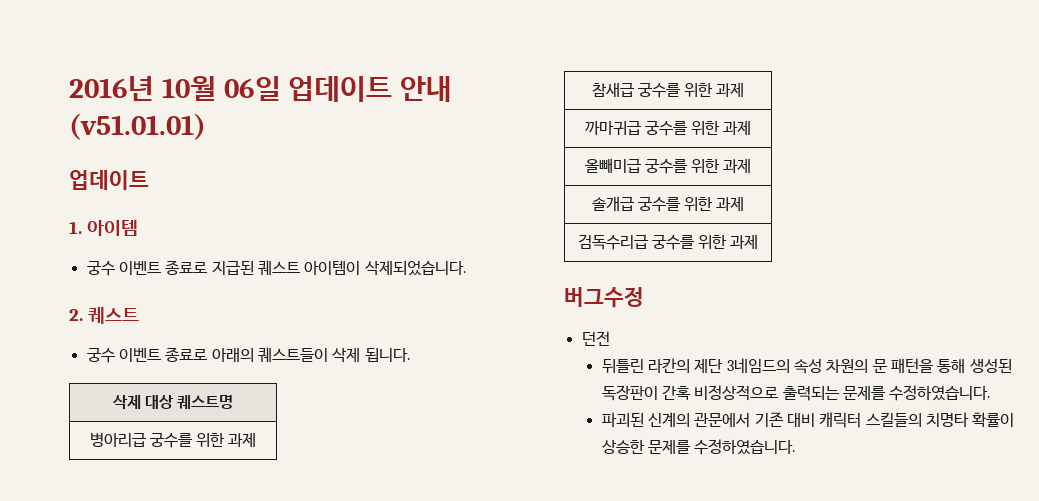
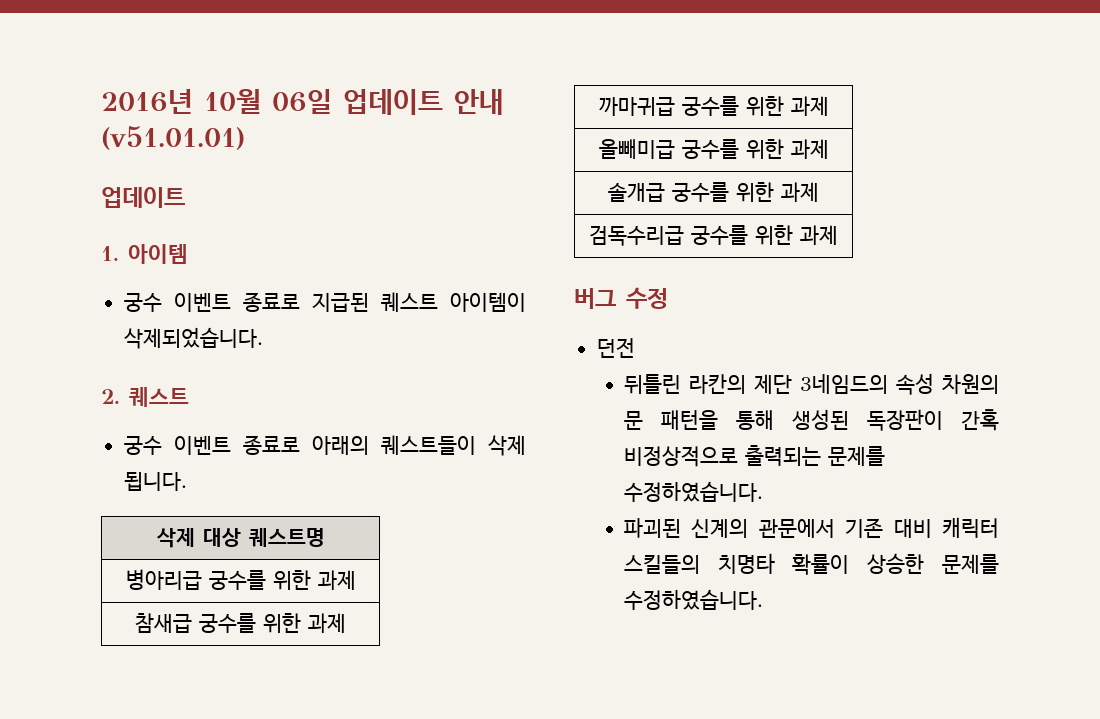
- 버그수정
+ 버그 수정

